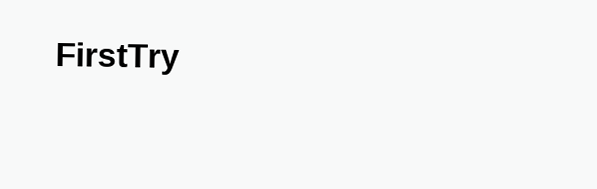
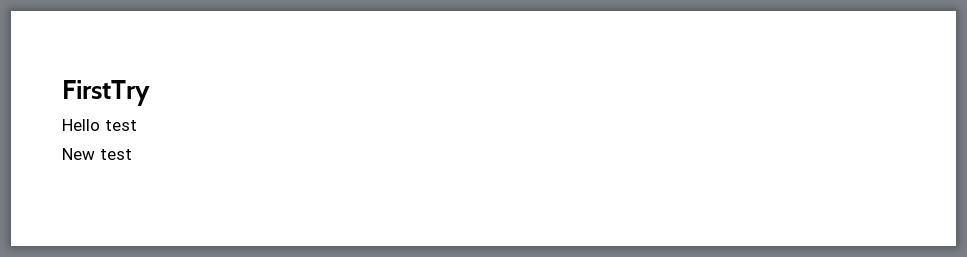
+ Hello test
+ New test

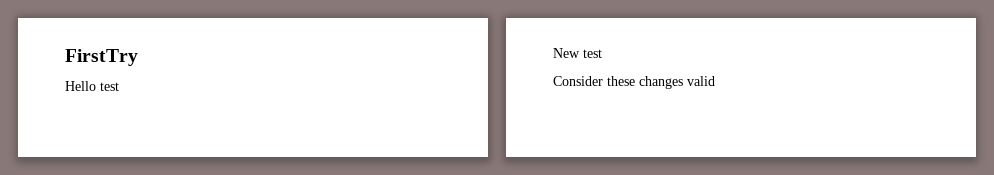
+ Consider these changes valid

